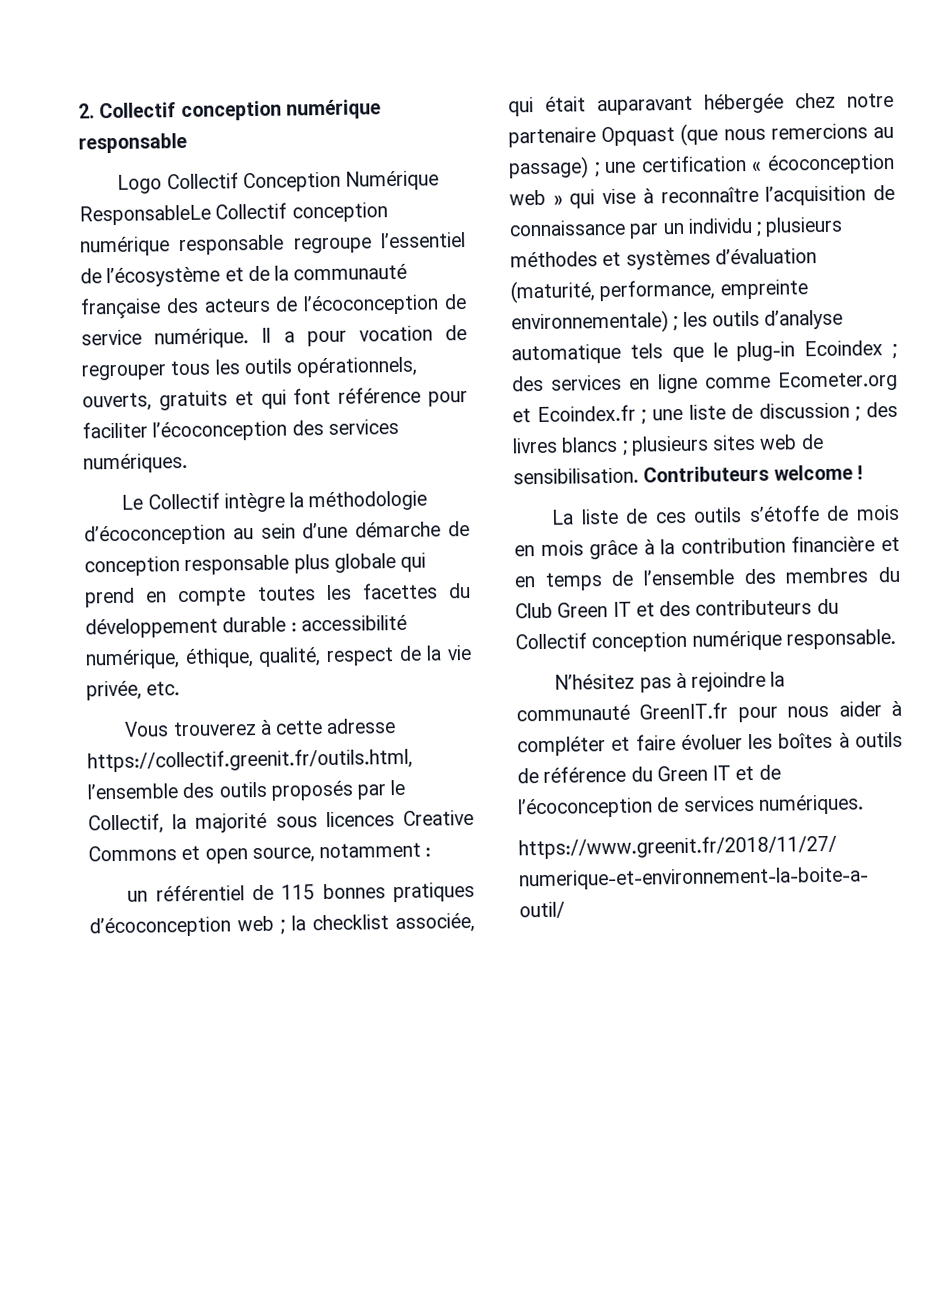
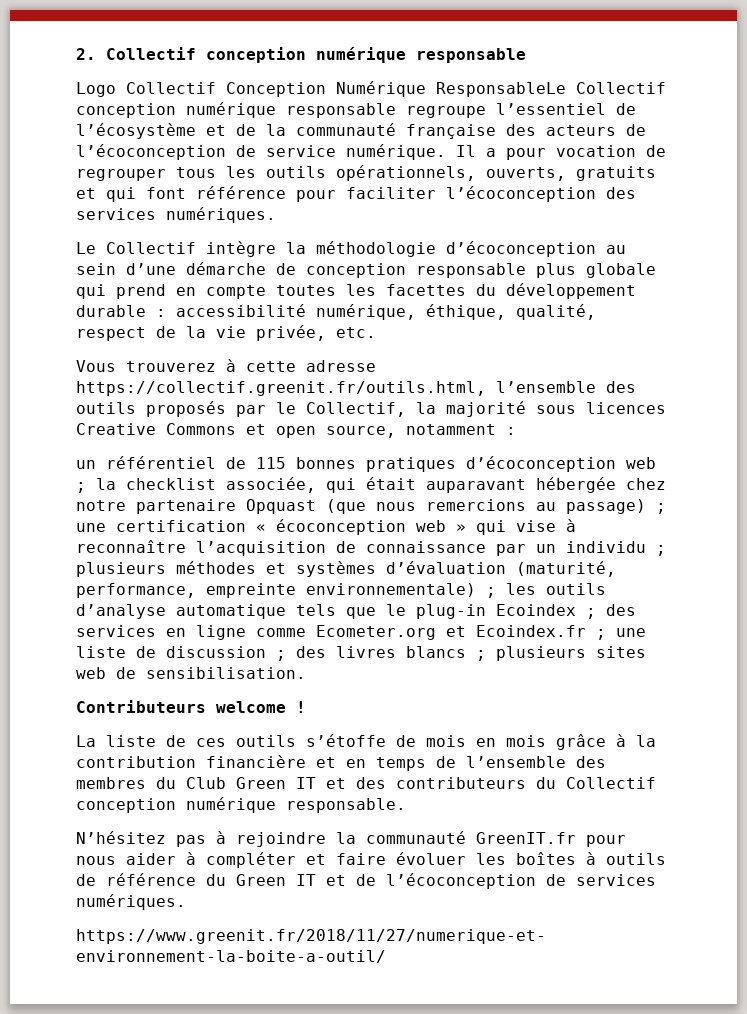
- plusieurs sites web de sensibilisation. Contributeurs welcome !
+ plusieurs sites web de sensibilisation.
+ Contributeurs welcome !

